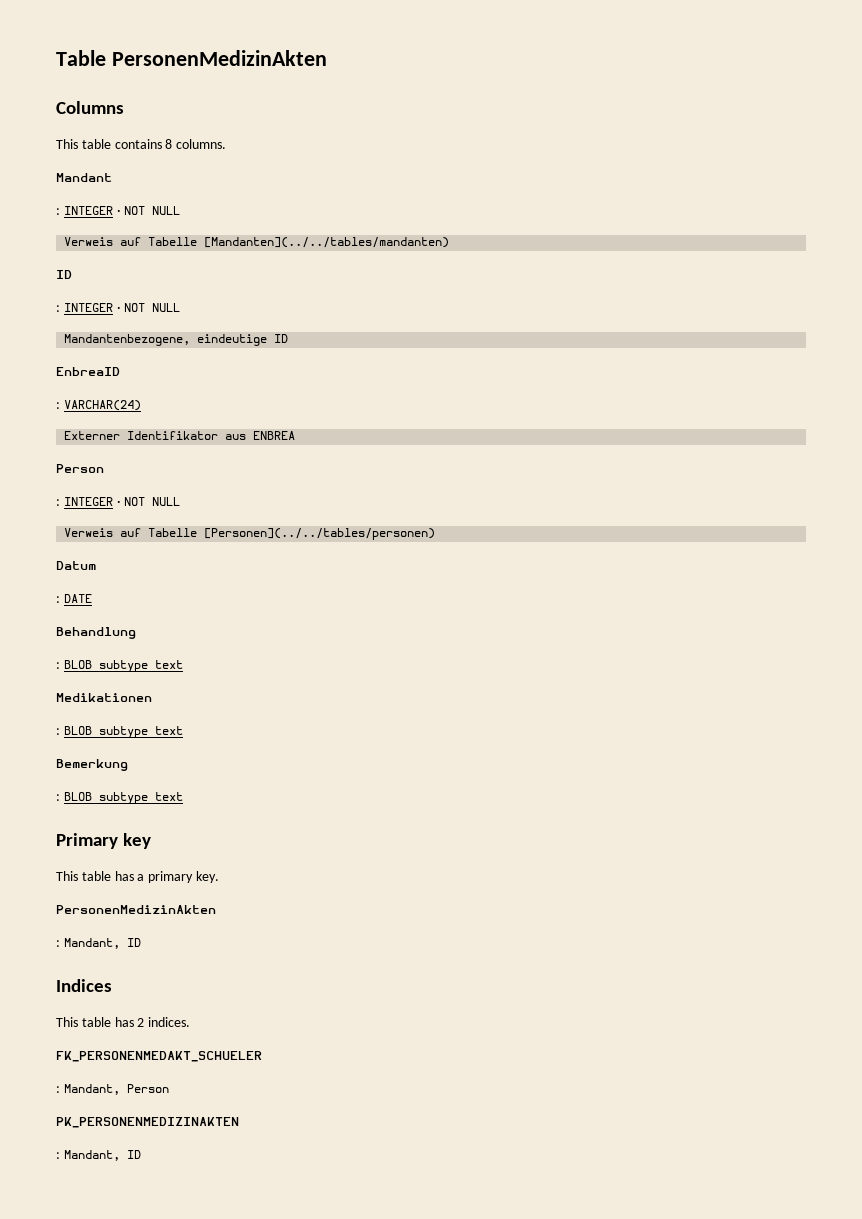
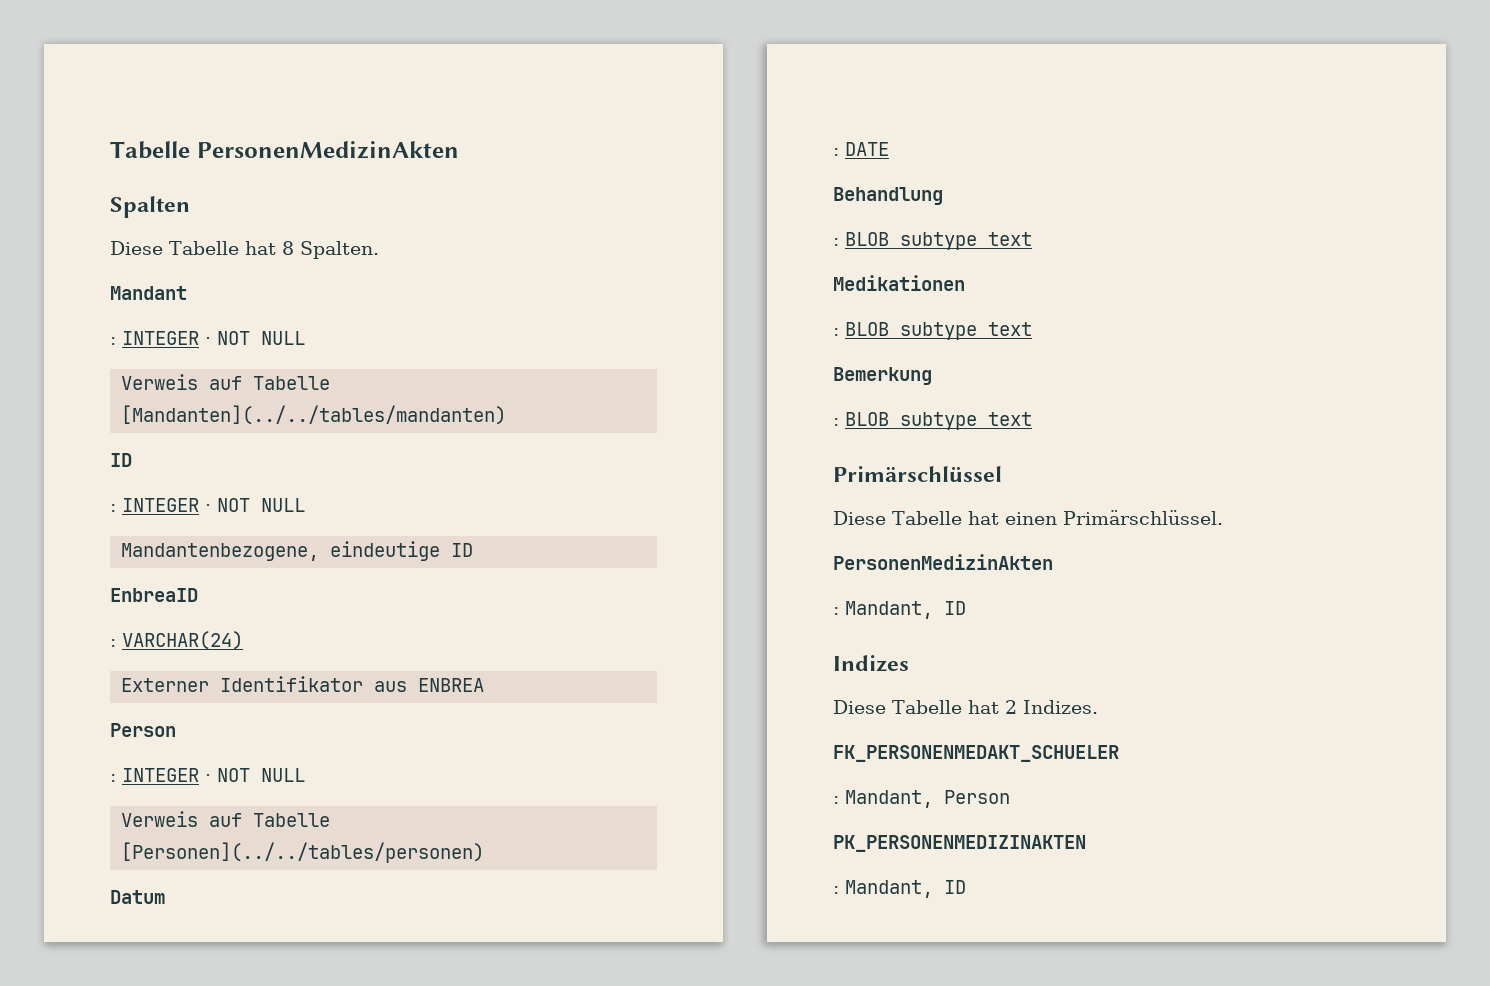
- Table PersonenMedizinAkten
- Columns
- This table contains 8 columns.
+ Tabelle PersonenMedizinAkten
+ Spalten
+ Diese Tabelle hat 8 Spalten.
- Primary key
- This table has a primary key.
+ Primärschlüssel
+ Diese Tabelle hat einen Primärschlüssel.
  PersonenMedizinAkten
  : Mandant, ID
- Indices
- This table has 2 indices.
+ Indizes
+ Diese Tabelle hat 2 Indizes.

